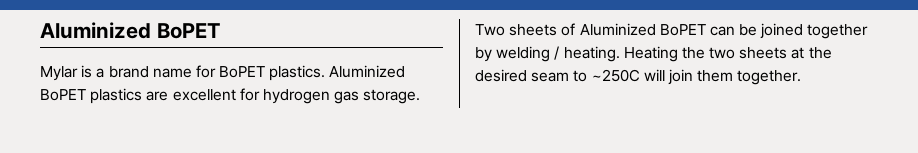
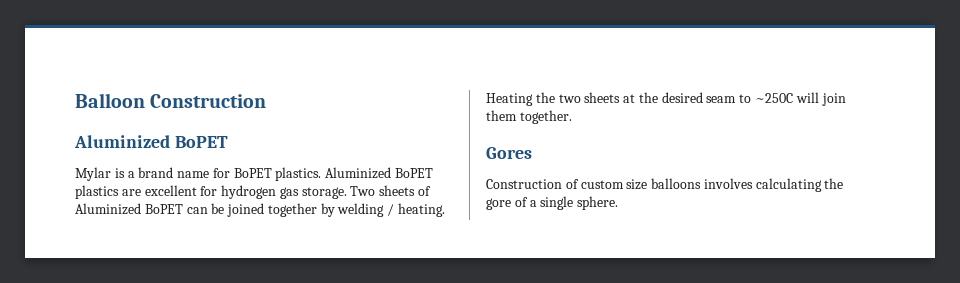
+ Balloon Construction
+ Gores
+ Construction of custom size balloons involves calculating the gore of a single sphere.

